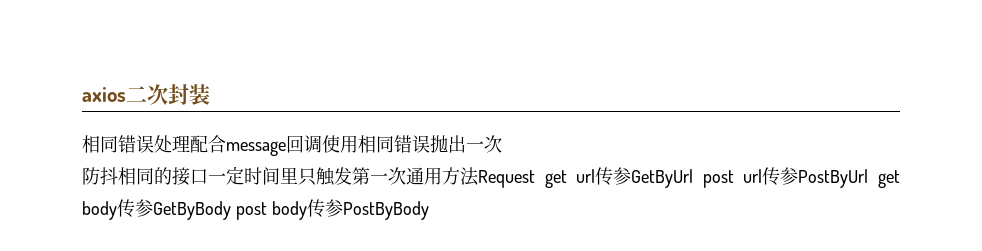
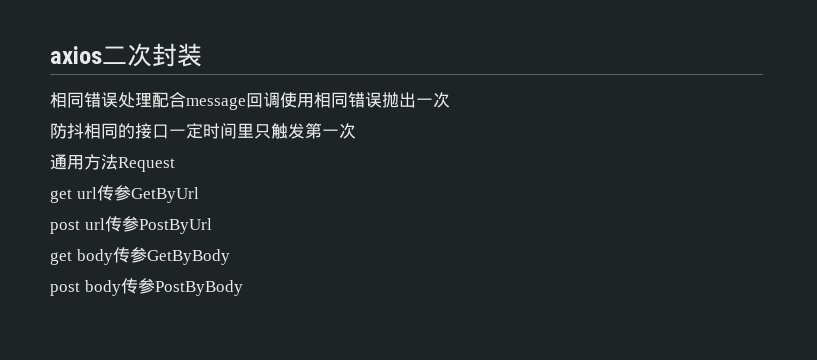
- 防抖相同的接口一定时间里只触发第一次通用方法Request get url传参GetByUrl post url传参PostByUrl get body传参GetByBody post body传参PostByBody
+ 防抖相同的接口一定时间里只触发第一次
+ 通用方法Request
+ get url传参GetByUrl
+ post url传参PostByUrl
+ get body传参GetByBody
+ post body传参PostByBody

